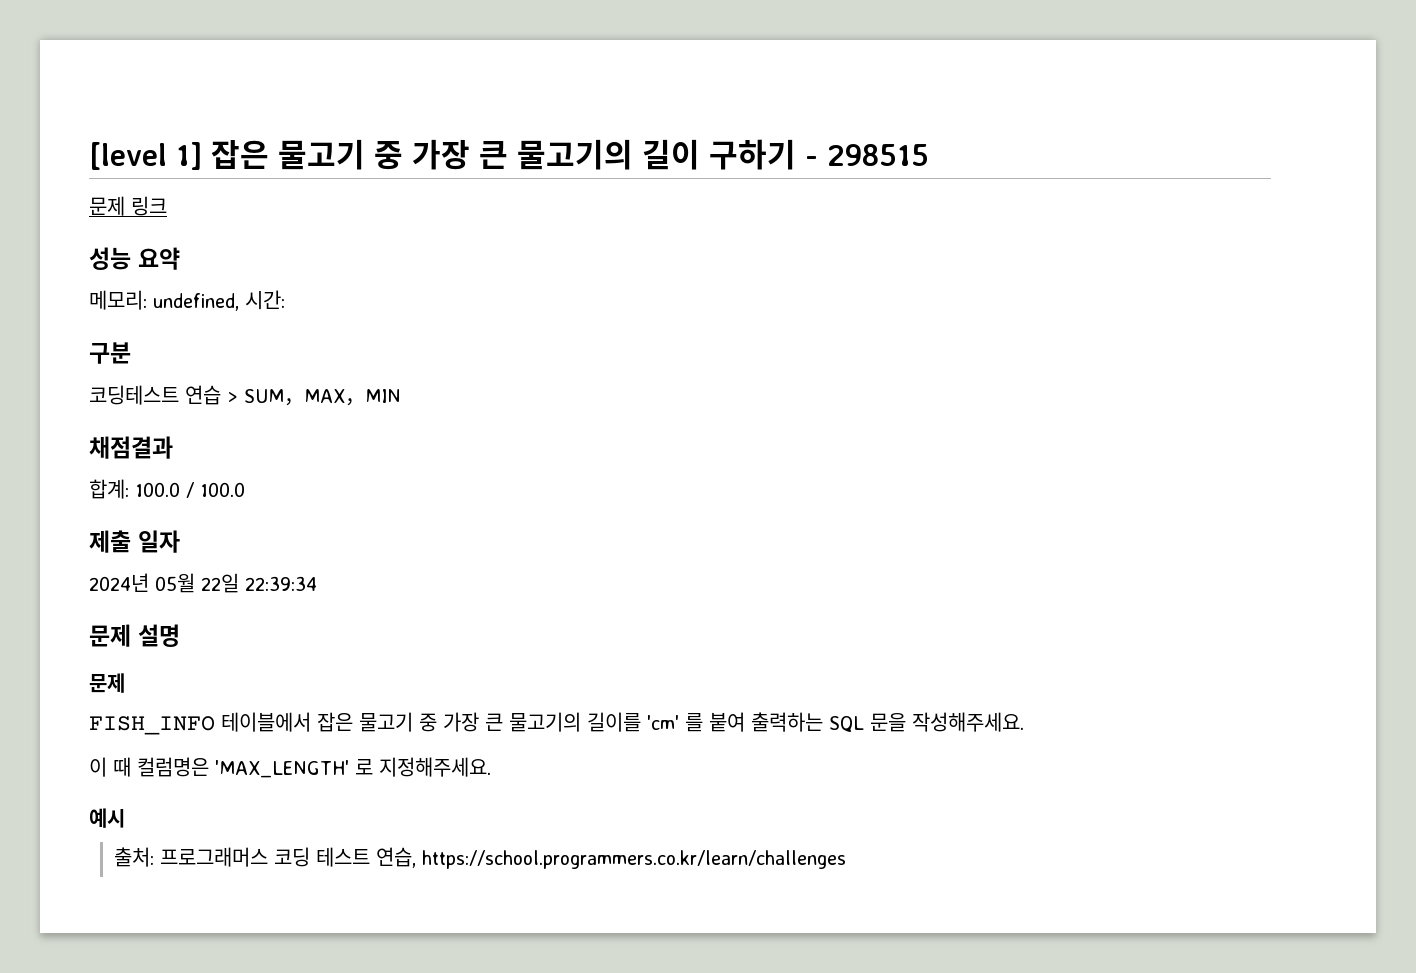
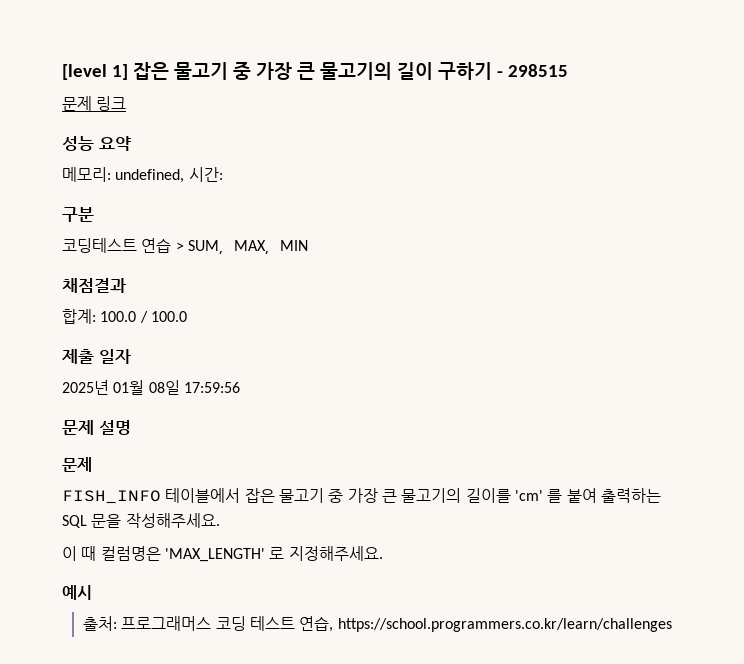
- 2024년 05월 22일 22:39:34
+ 2025년 01월 08일 17:59:56

